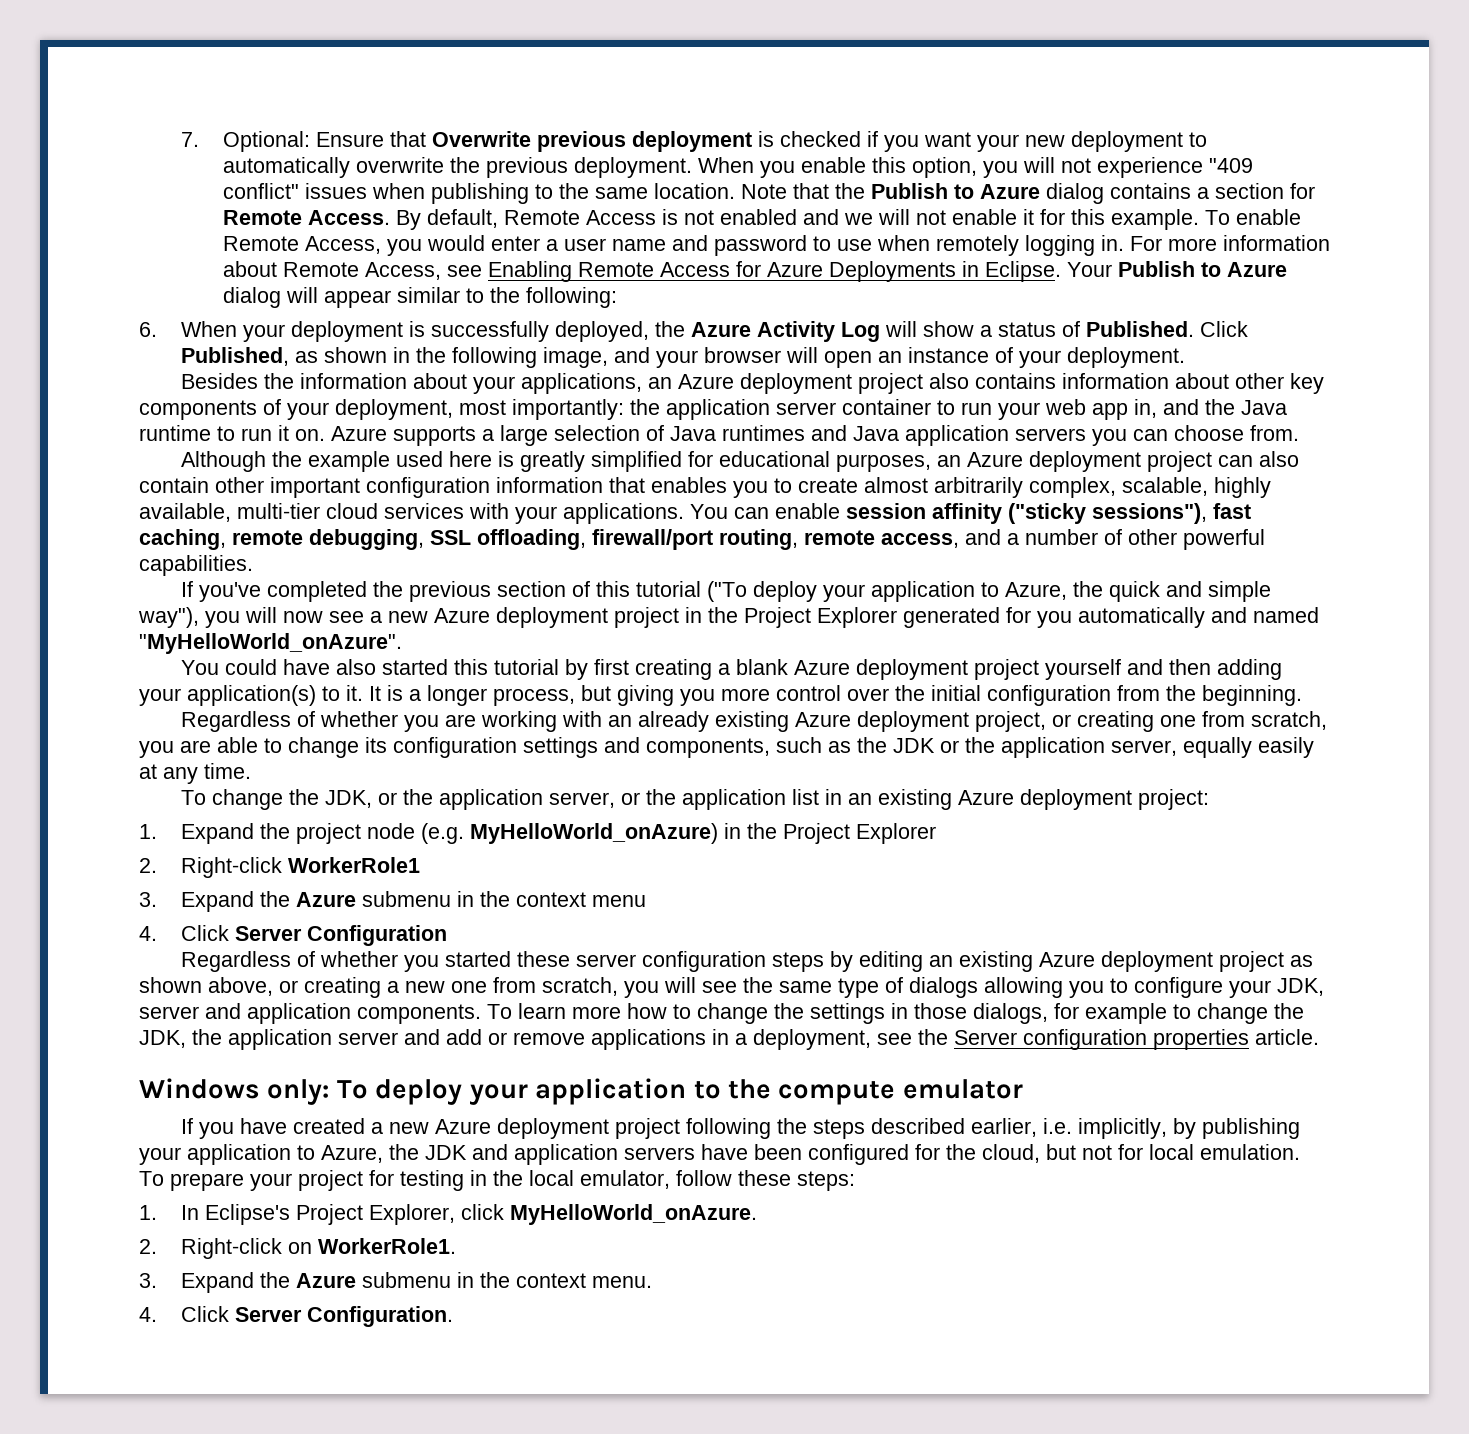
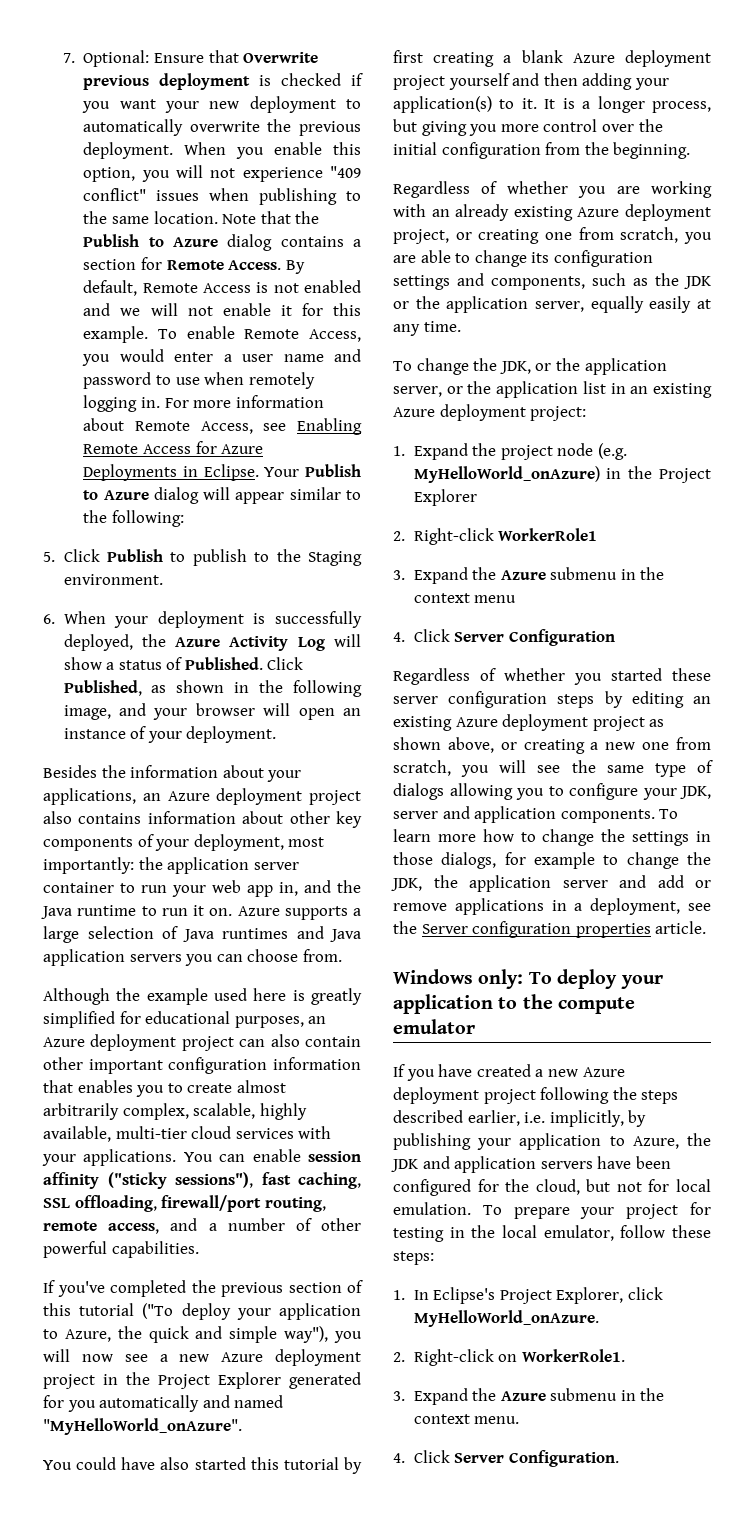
+ 5. Click Publish to publish to the Staging environment.
- You can enable session affinity ("sticky sessions"), fast caching, remote debugging, SSL offloading, firewall/port routing, remote access, and a number of other powerful capabilities.
+ You can enable session affinity ("sticky sessions"), fast caching, SSL offloading, firewall/port routing, remote access, and a number of other powerful capabilities.

